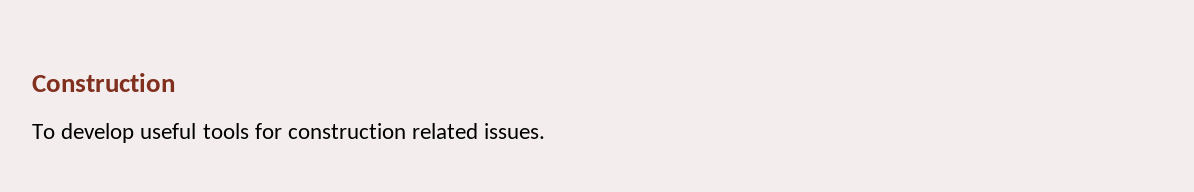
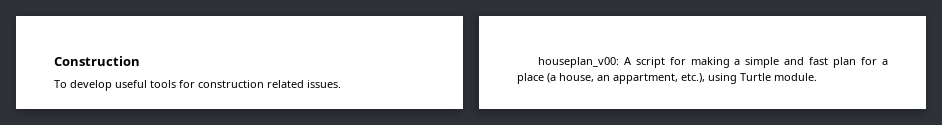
+ houseplan_v00: A script for making a simple and fast plan for a place (a house, an appartment, etc.), using Turtle module.

